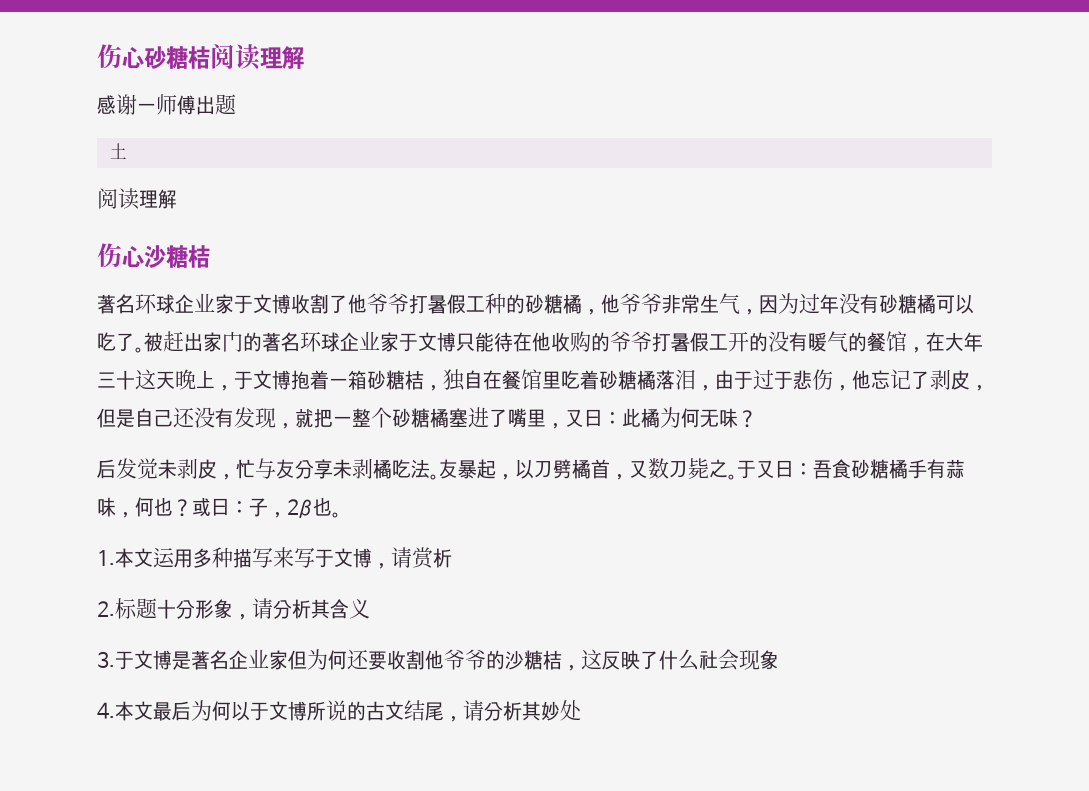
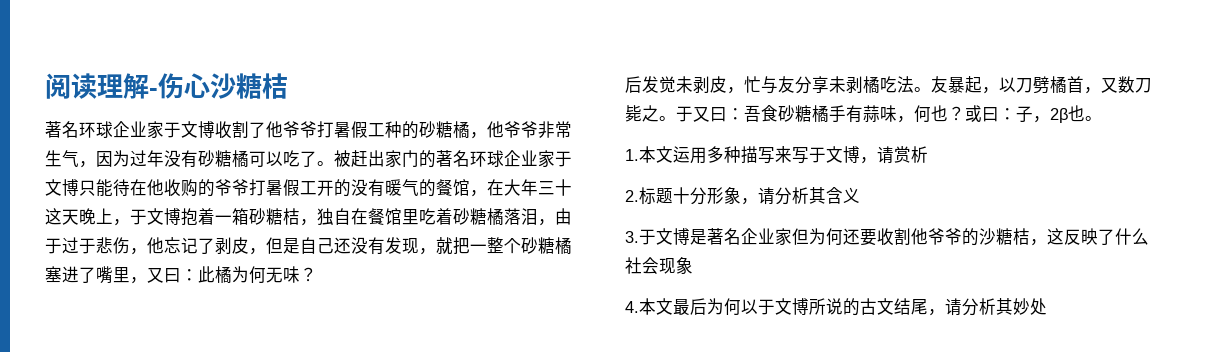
- 伤心砂糖桔阅读理解
- 感谢一师傅出题
- 土
- 阅读理解
- 伤心沙糖桔
+ 阅读理解-伤心沙糖桔

